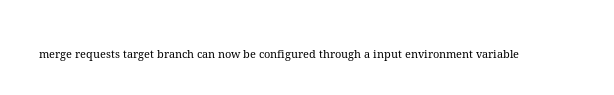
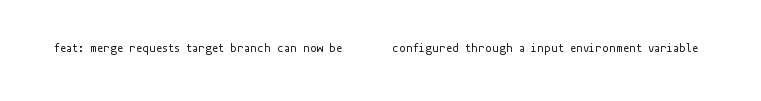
- merge requests target branch can now be configured through a input environment variable
+ feat: merge requests target branch can now be configured through a input environment variable

